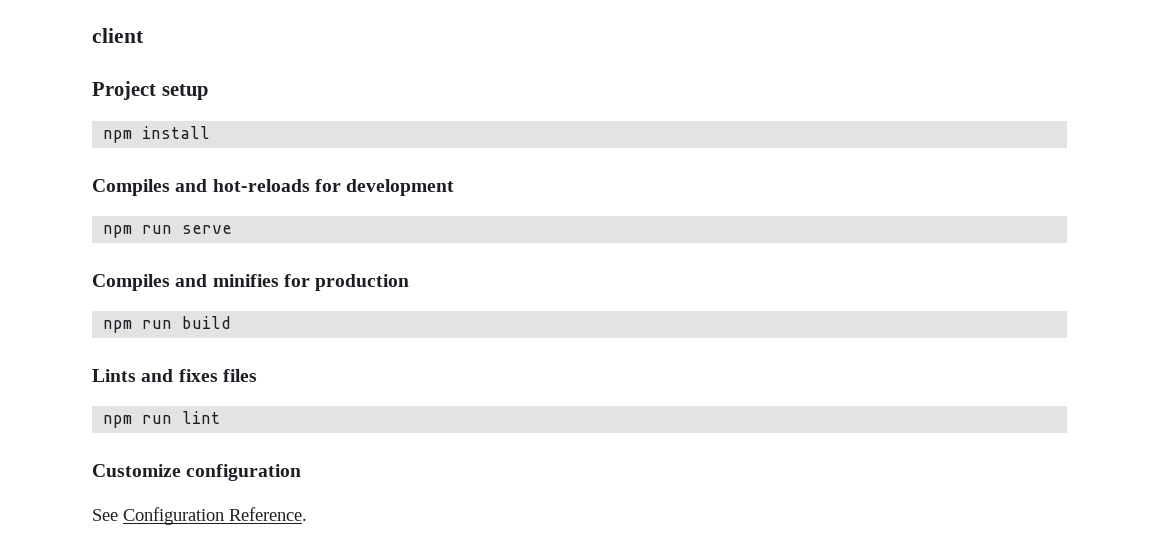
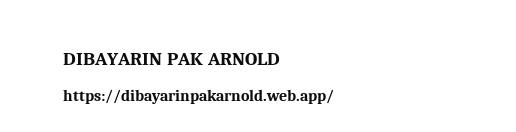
- client
- Project setup
- npm install
- Compiles and hot-reloads for development
- npm run serve
- Compiles and minifies for production
- npm run build
- Lints and fixes files
- npm run lint
- Customize configuration
- See Configuration Reference.
+ DIBAYARIN PAK ARNOLD
+ https://dibayarinpakarnold.web.app/

